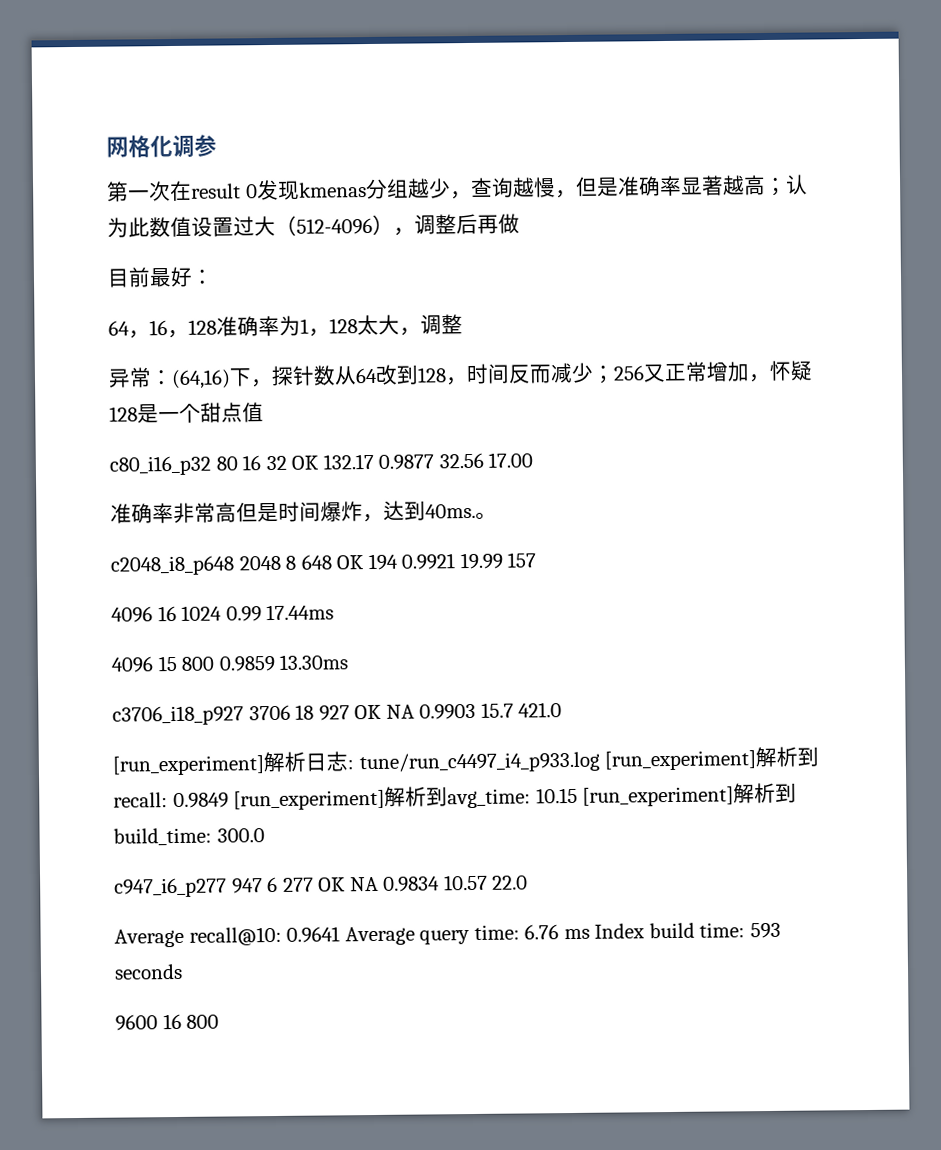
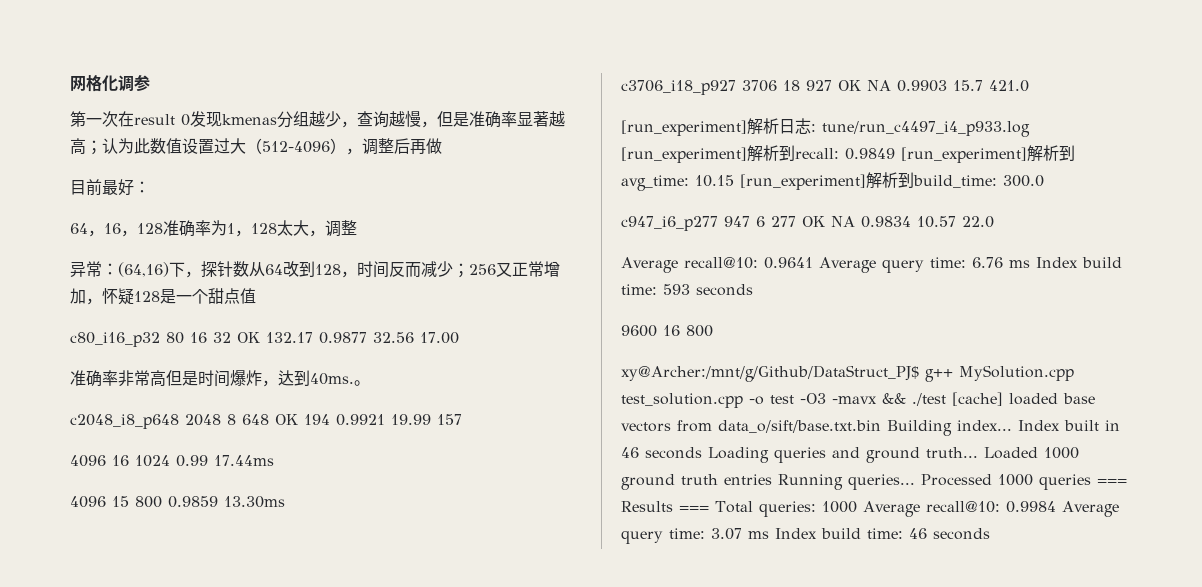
+ xy@Archer:/mnt/g/Github/DataStruct_PJ$ g++ MySolution.cpp test_solution.cpp -o test -O3 -mavx && ./test [cache] loaded base vectors from data_o/sift/base.txt.bin Building index... Index built in 46 seconds Loading queries and ground truth... Loaded 1000 ground truth entries Running queries... Processed 1000 queries === Results === Total queries: 1000 Average recall@10: 0.9984 Average query time: 3.07 ms Index build time: 46 seconds

